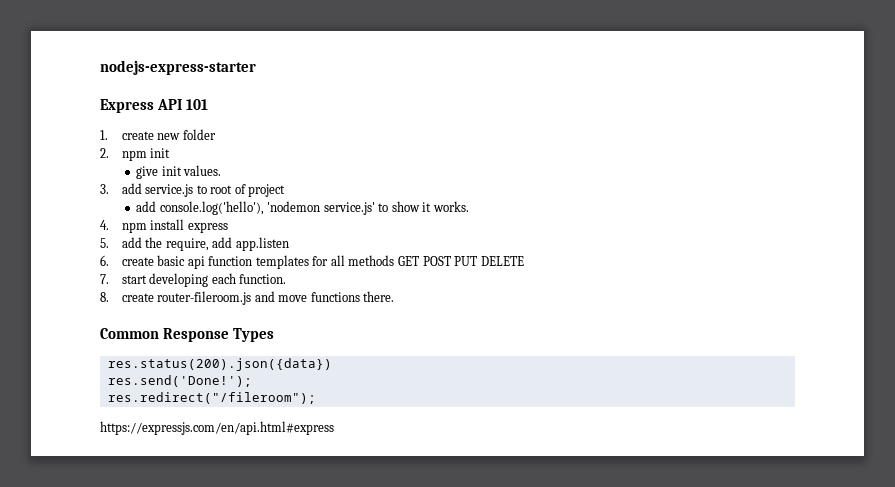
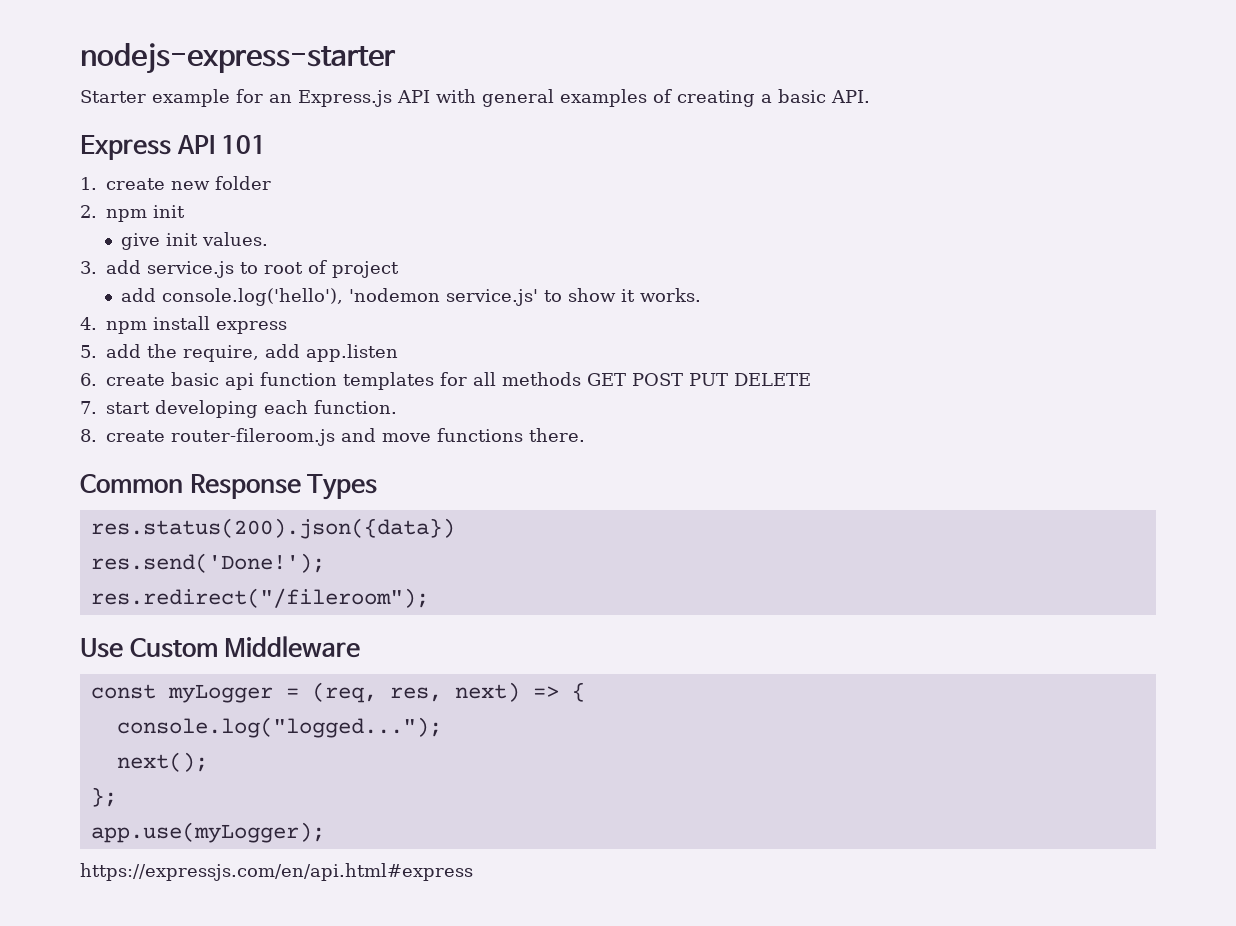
+ Starter example for an Express.js API with general examples of creating a basic API.
+ Use Custom Middleware
+ const myLogger = (req, res, next) => {
+ console.log("logged...");
+ next();
+ };
+ app.use(myLogger);

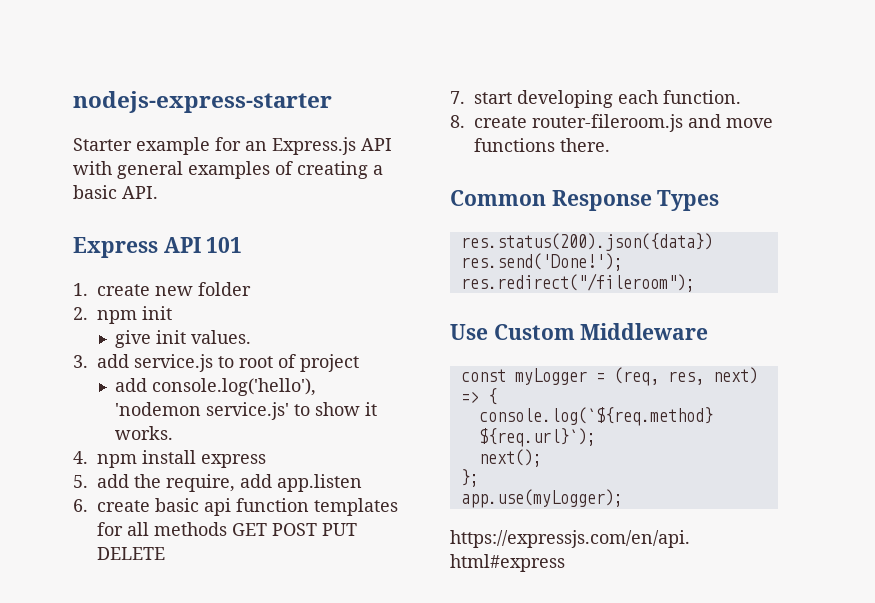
- console.log("logged...");
+ console.log(`${req.method} ${req.url}`);

